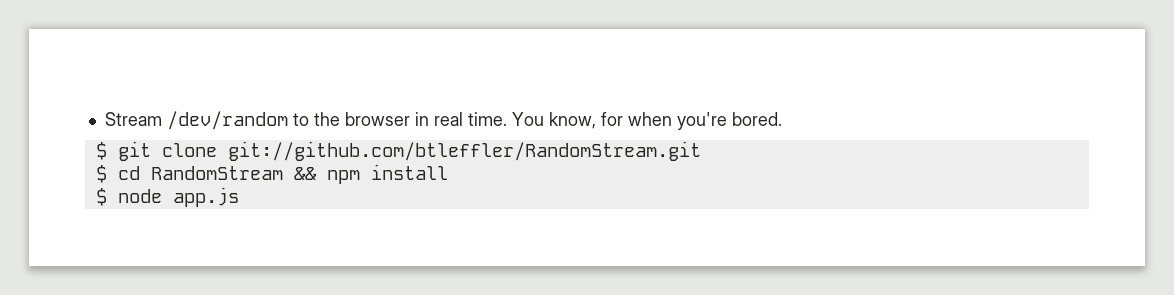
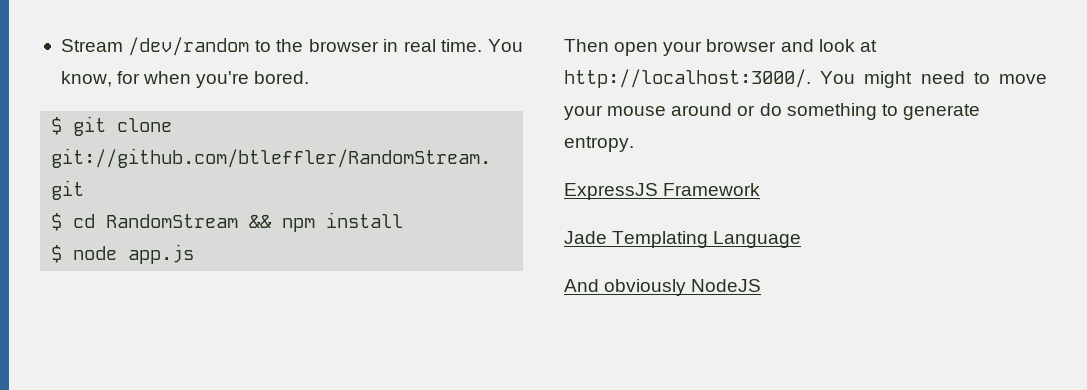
+ Then open your browser and look at http://localhost:3000/. You might need to move your mouse around or do something to generate entropy.
+ ExpressJS Framework
+ Jade Templating Language
+ And obviously NodeJS

